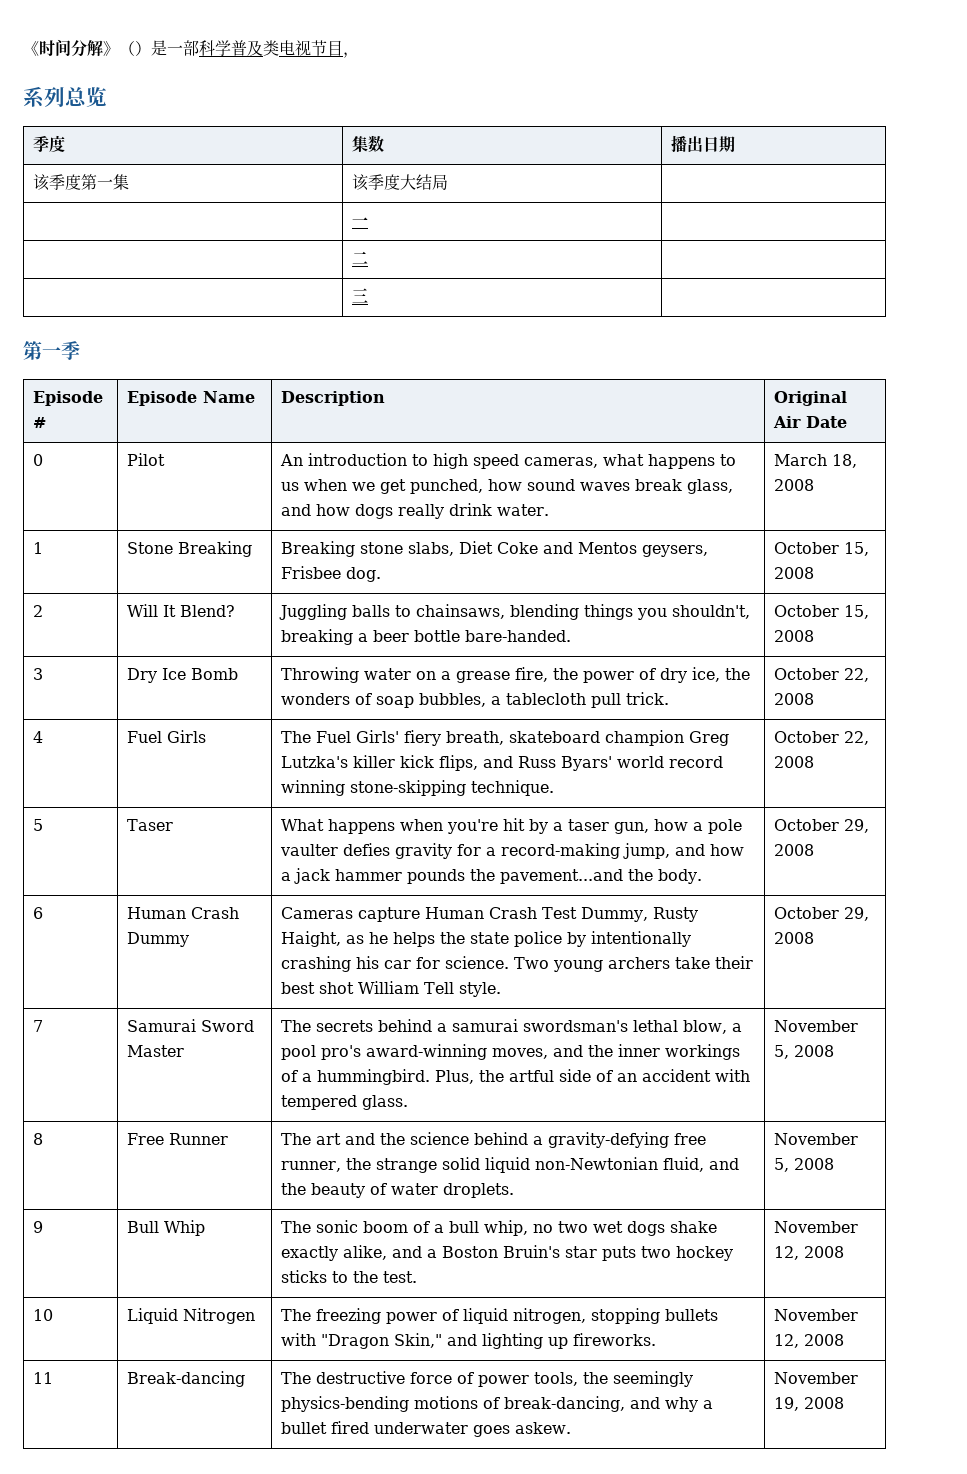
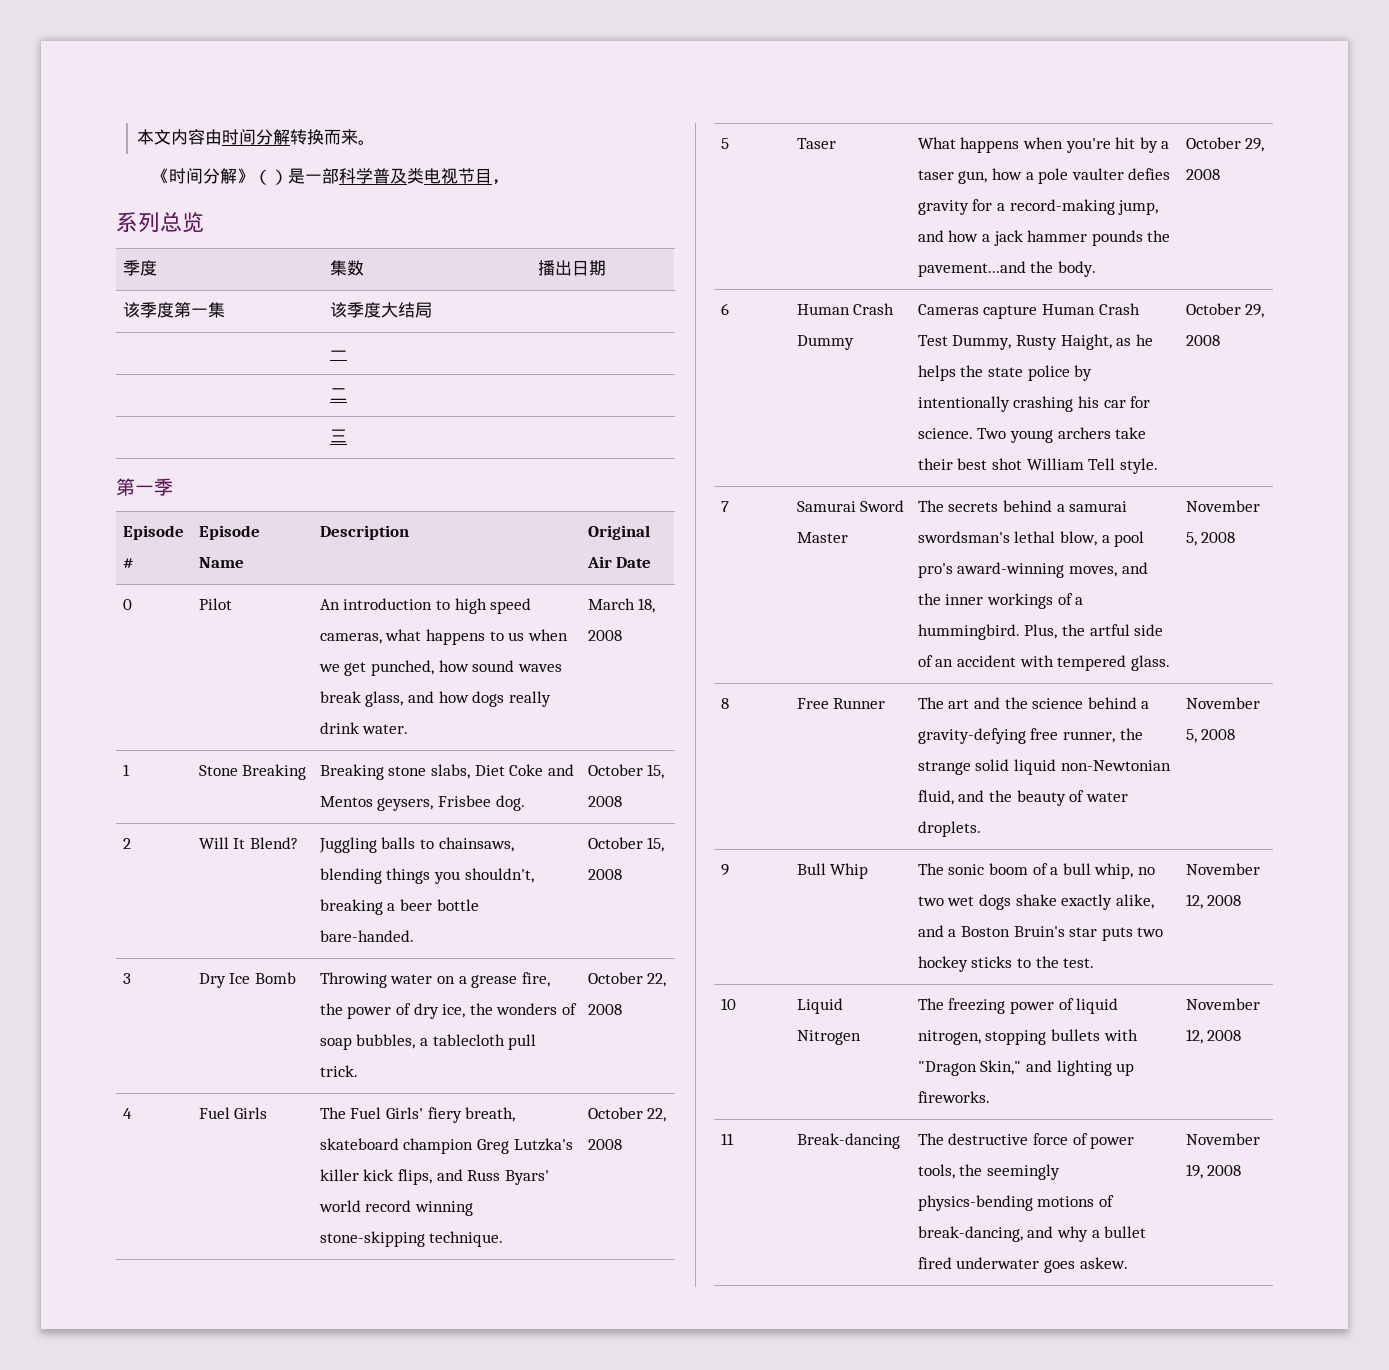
+ 本文内容由时间分解转换而来。

